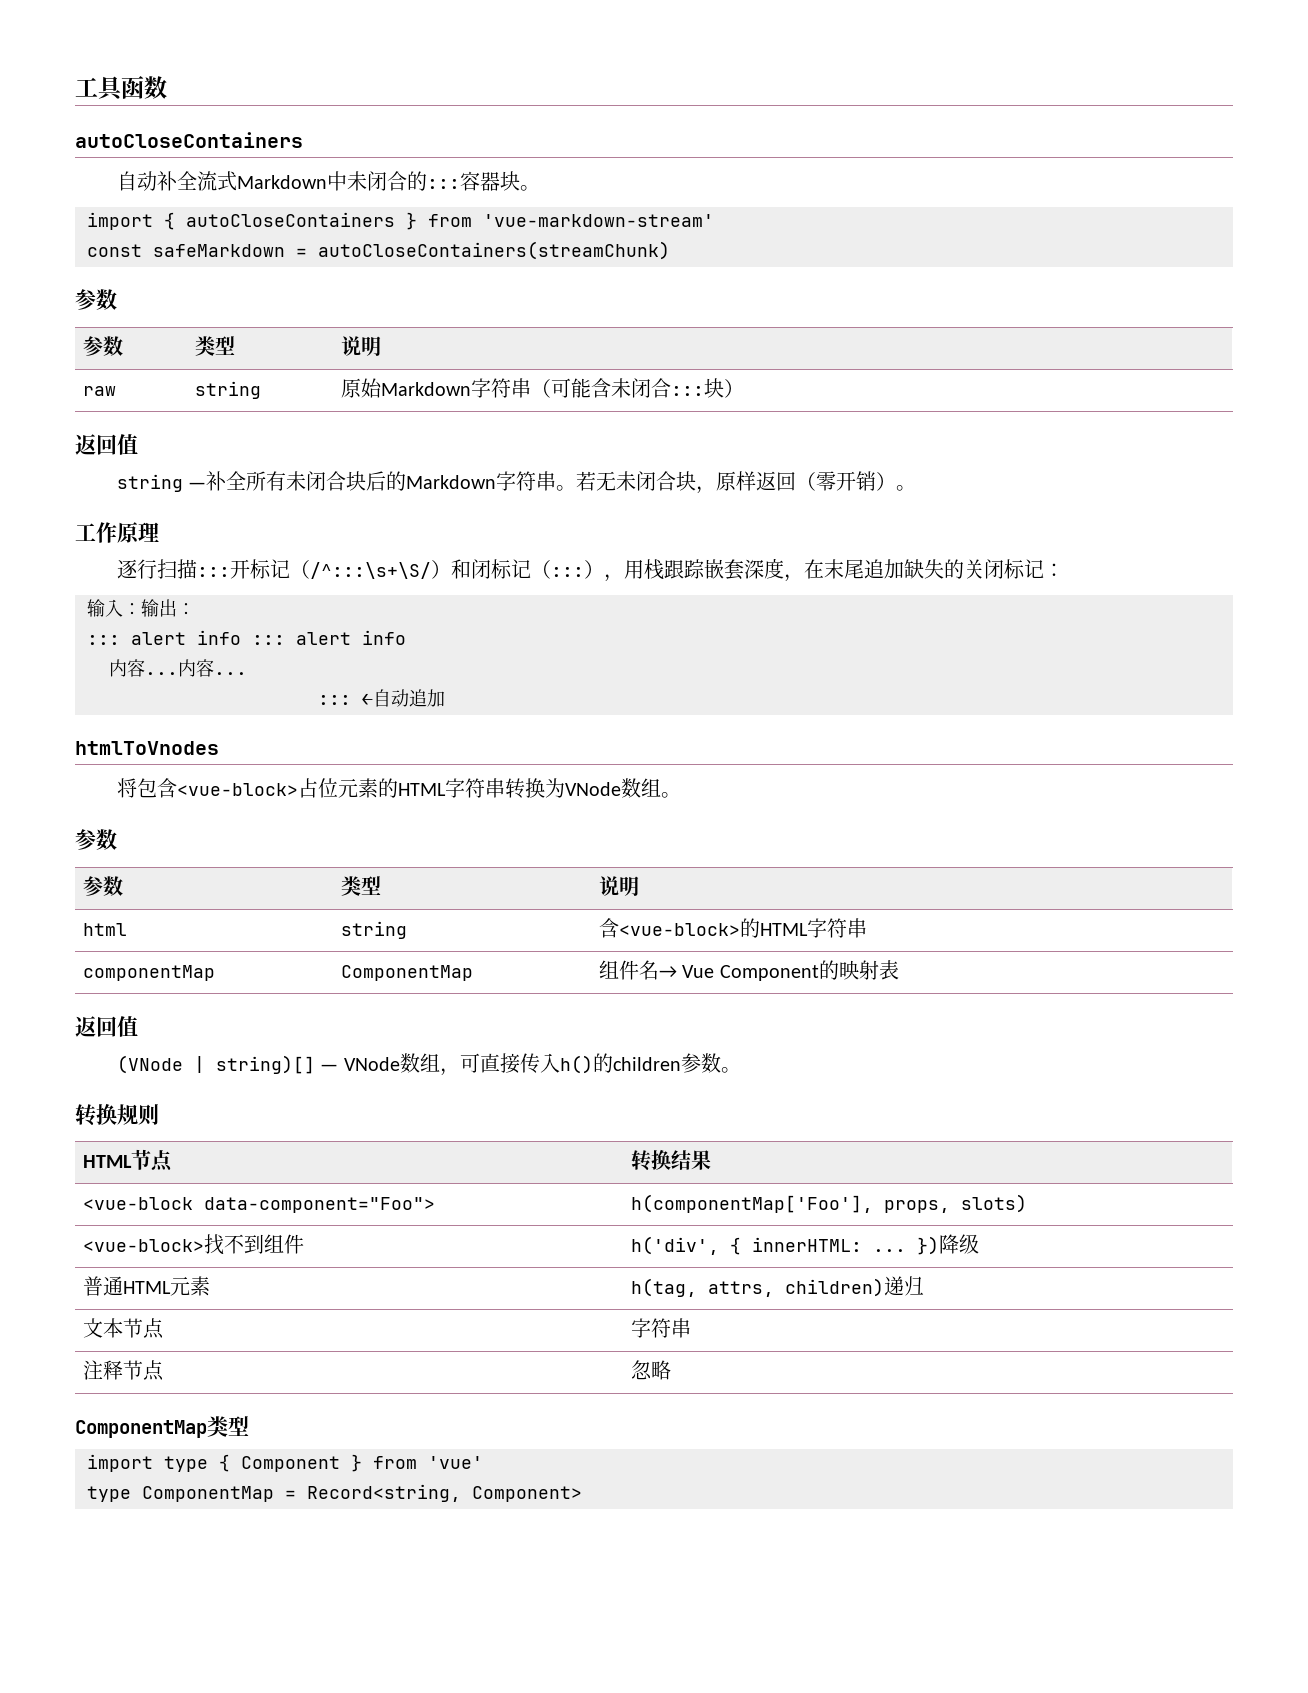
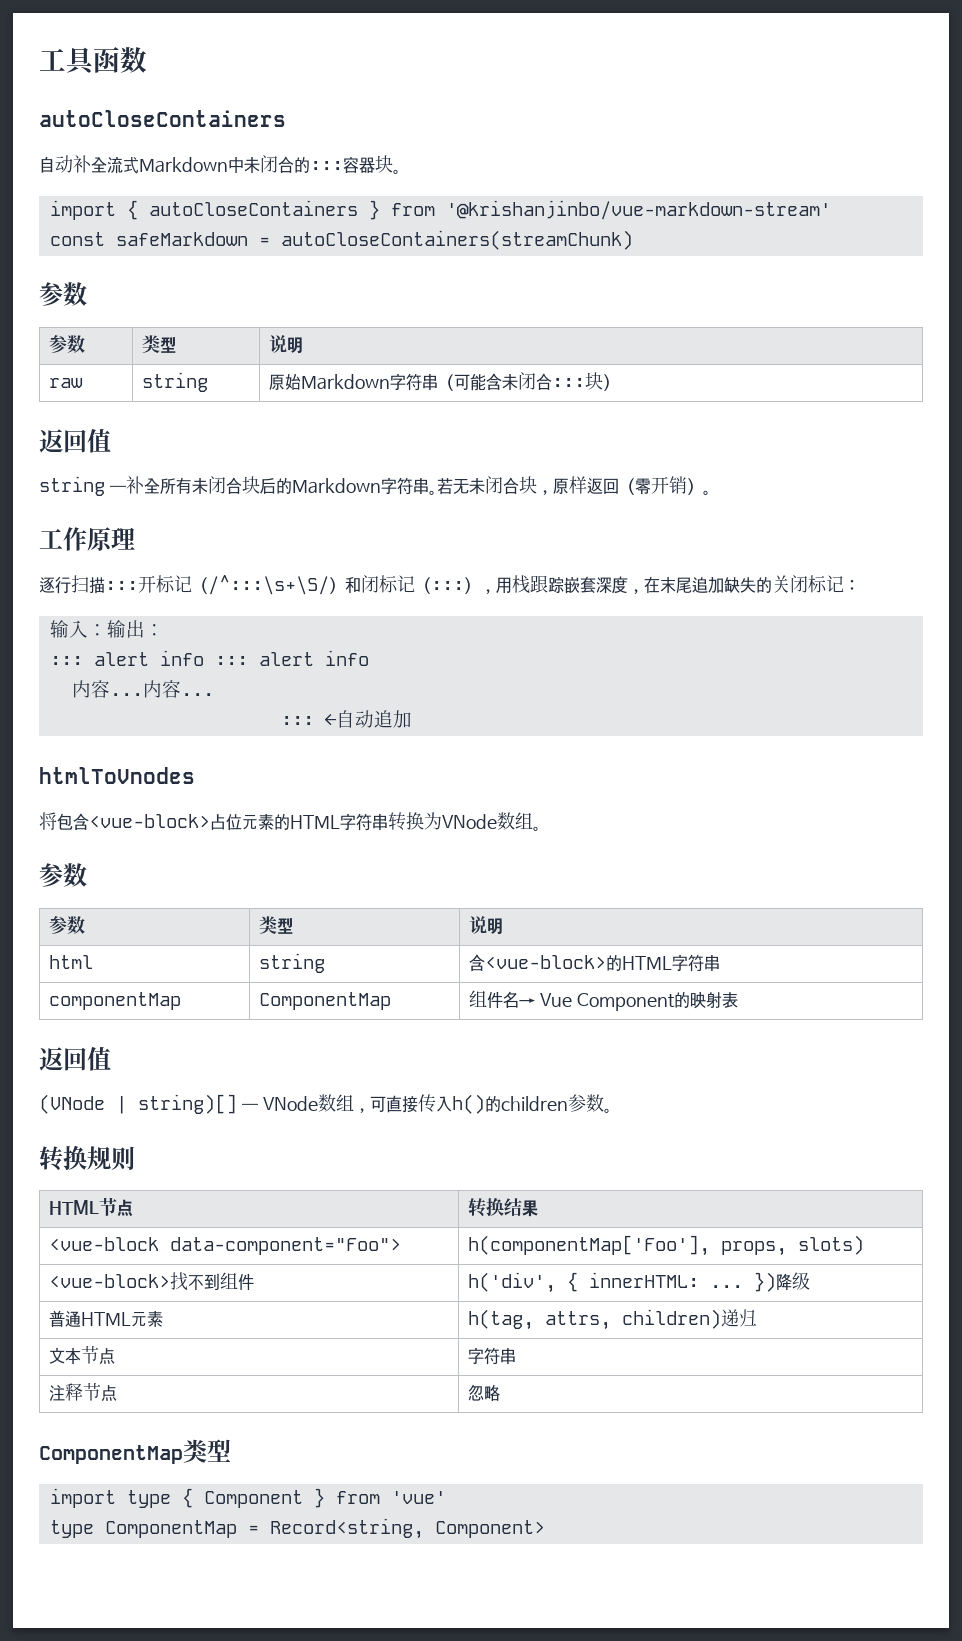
- import { autoCloseContainers } from 'vue-markdown-stream'
+ import { autoCloseContainers } from '@krishanjinbo/vue-markdown-stream'

